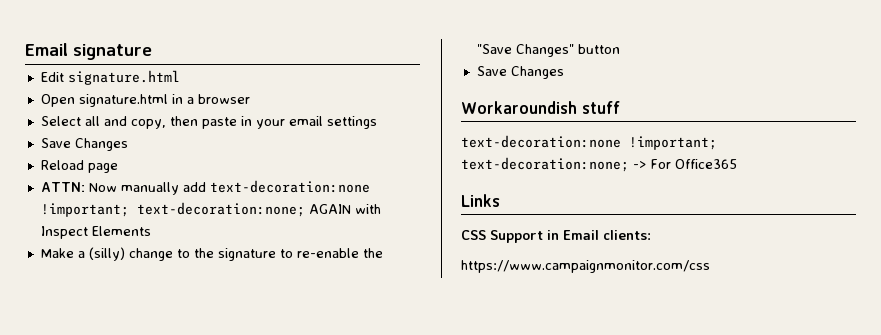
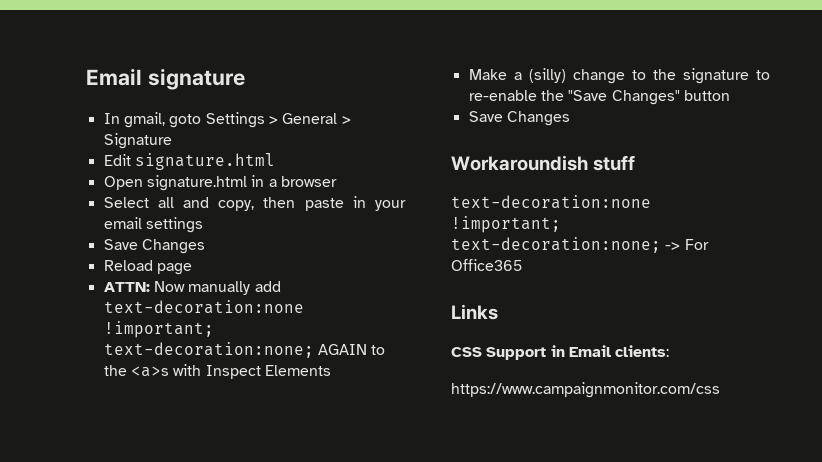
+ In gmail, goto Settings > General > Signature
- ATTN: Now manually add text-decoration:none !important; text-decoration:none; AGAIN with Inspect Elements
+ ATTN: Now manually add text-decoration:none !important; text-decoration:none; AGAIN to the <a>s with Inspect Elements

